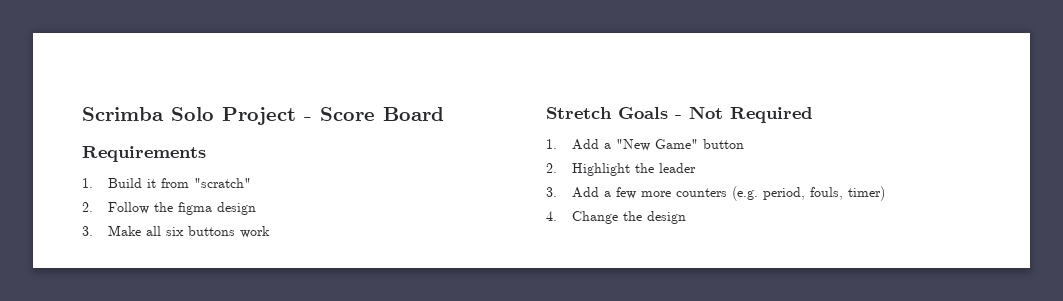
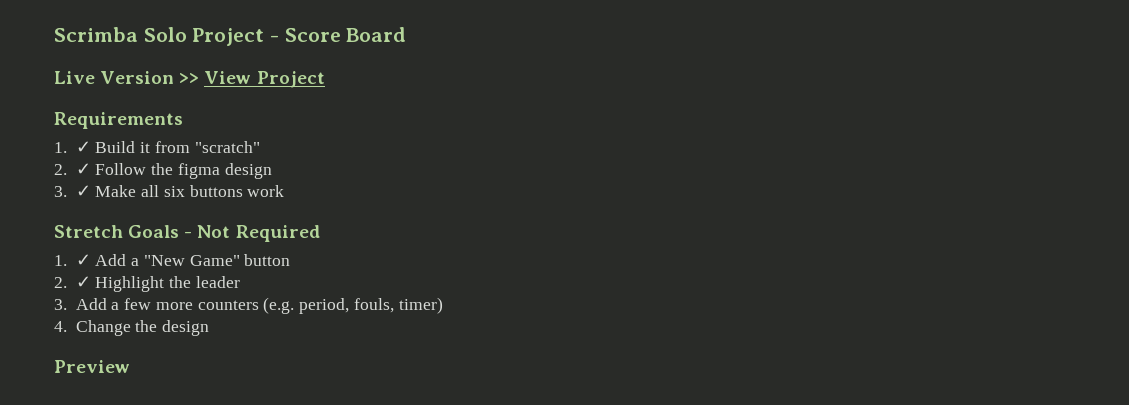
+ Live Version >> View Project
- 1. Build it from "scratch"
+ 1. ✓ Build it from "scratch"
- 2. Follow the figma design
+ 2. ✓ Follow the figma design
- 3. Make all six buttons work
+ 3. ✓ Make all six buttons work
- 1. Add a "New Game" button
+ 1. ✓ Add a "New Game" button
- 2. Highlight the leader
+ 2. ✓ Highlight the leader
+ Preview

